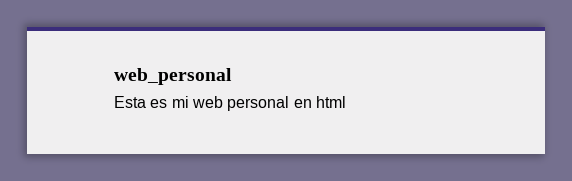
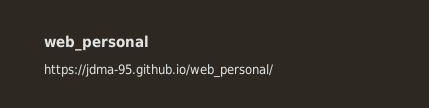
- Esta es mi web personal en html
+ https://jdma-95.github.io/web_personal/

